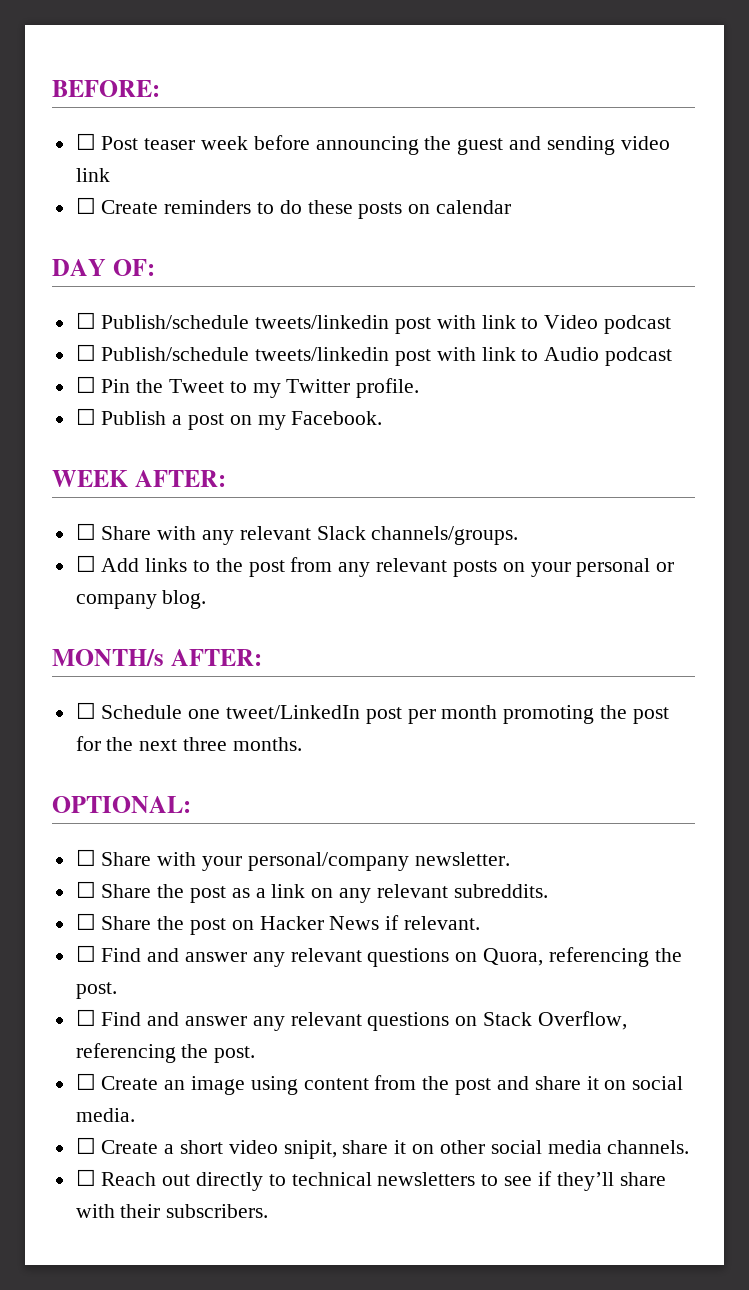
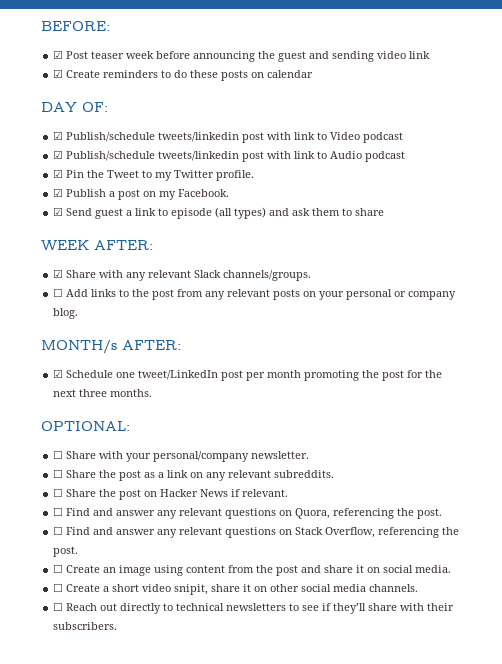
- ☐ Post teaser week before announcing the guest and sending video link
+ ☑ Post teaser week before announcing the guest and sending video link
- ☐ Create reminders to do these posts on calendar
+ ☑ Create reminders to do these posts on calendar
- ☐ Publish/schedule tweets/linkedin post with link to Video podcast
+ ☑ Publish/schedule tweets/linkedin post with link to Video podcast
- ☐ Publish/schedule tweets/linkedin post with link to Audio podcast
+ ☑ Publish/schedule tweets/linkedin post with link to Audio podcast
- ☐ Pin the Tweet to my Twitter profile.
+ ☑ Pin the Tweet to my Twitter profile.
- ☐ Publish a post on my Facebook.
+ ☑ Publish a post on my Facebook.
+ ☑ Send guest a link to episode (all types) and ask them to share
- ☐ Share with any relevant Slack channels/groups.
+ ☑ Share with any relevant Slack channels/groups.
- ☐ Schedule one tweet/LinkedIn post per month promoting the post for the next three months.
+ ☑ Schedule one tweet/LinkedIn post per month promoting the post for the next three months.

